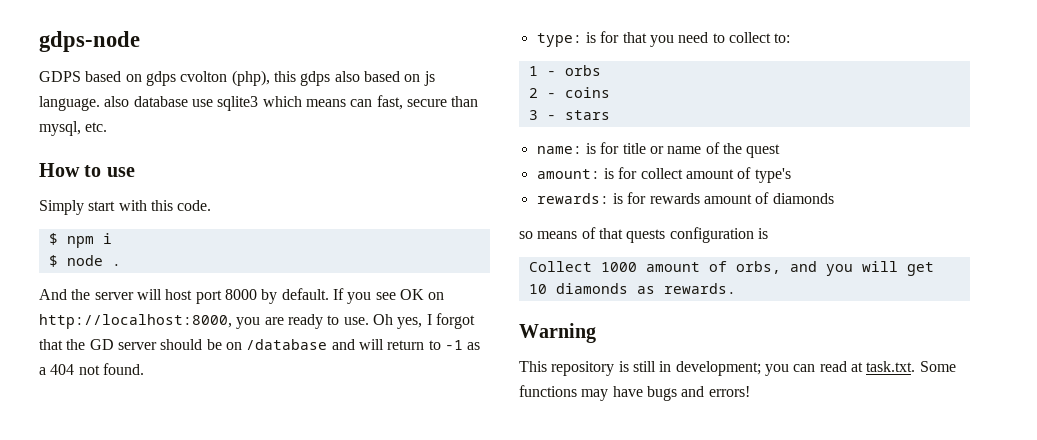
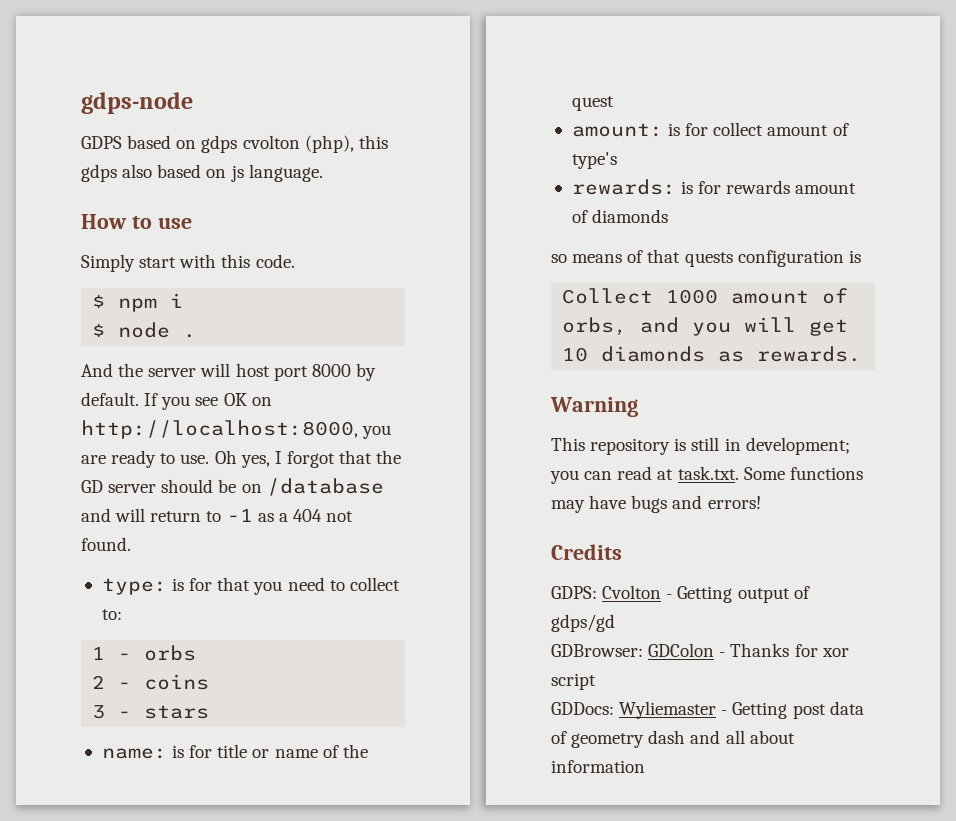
- GDPS based on gdps cvolton (php), this gdps also based on js language. also database use sqlite3 which means can fast, secure than mysql, etc.
+ GDPS based on gdps cvolton (php), this gdps also based on js language.
+ Credits
+ GDPS: Cvolton - Getting output of gdps/gd
+ GDBrowser: GDColon - Thanks for xor script
+ GDDocs: Wyliemaster - Getting post data of geometry dash and all about information

